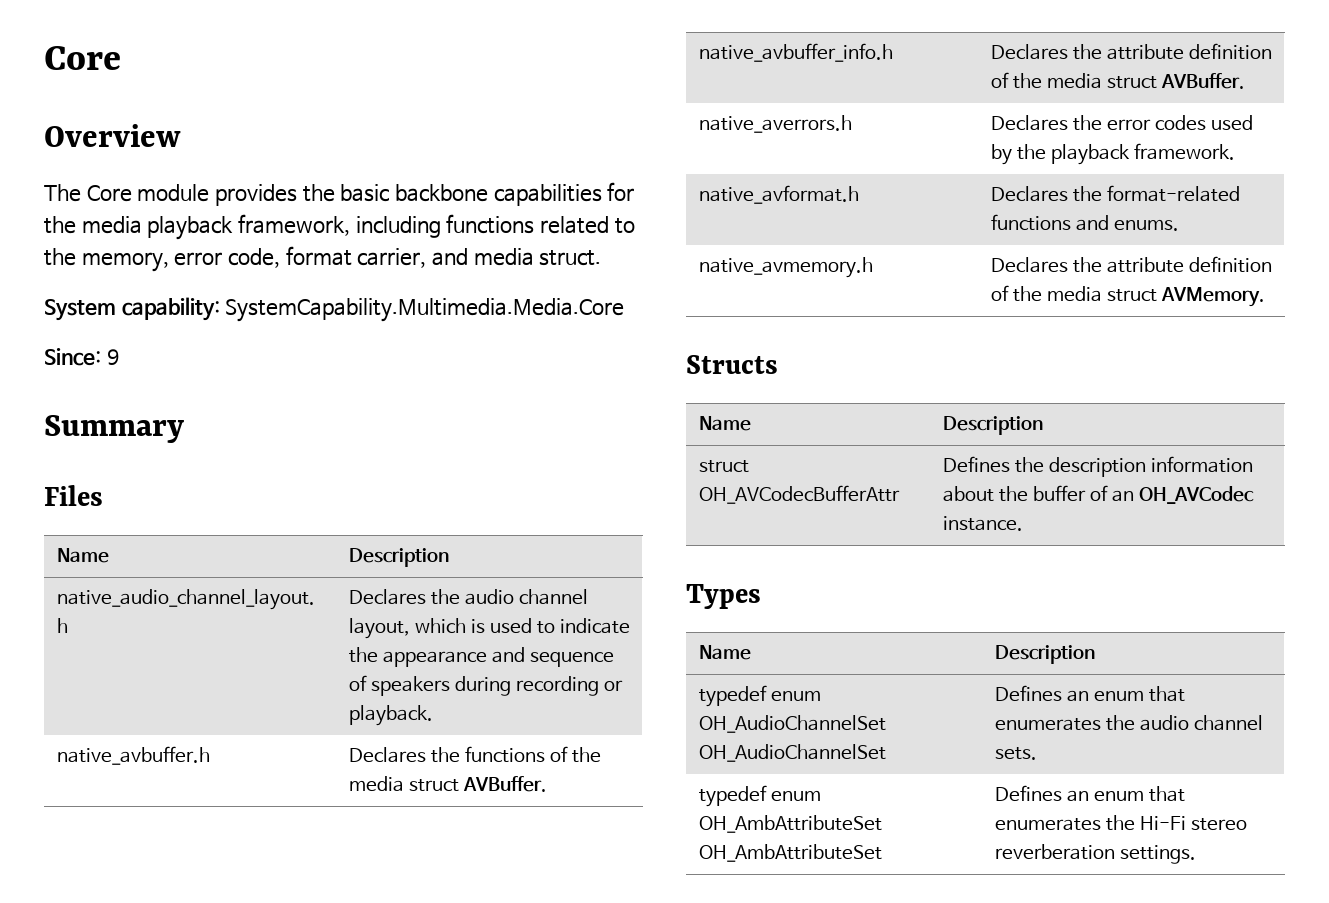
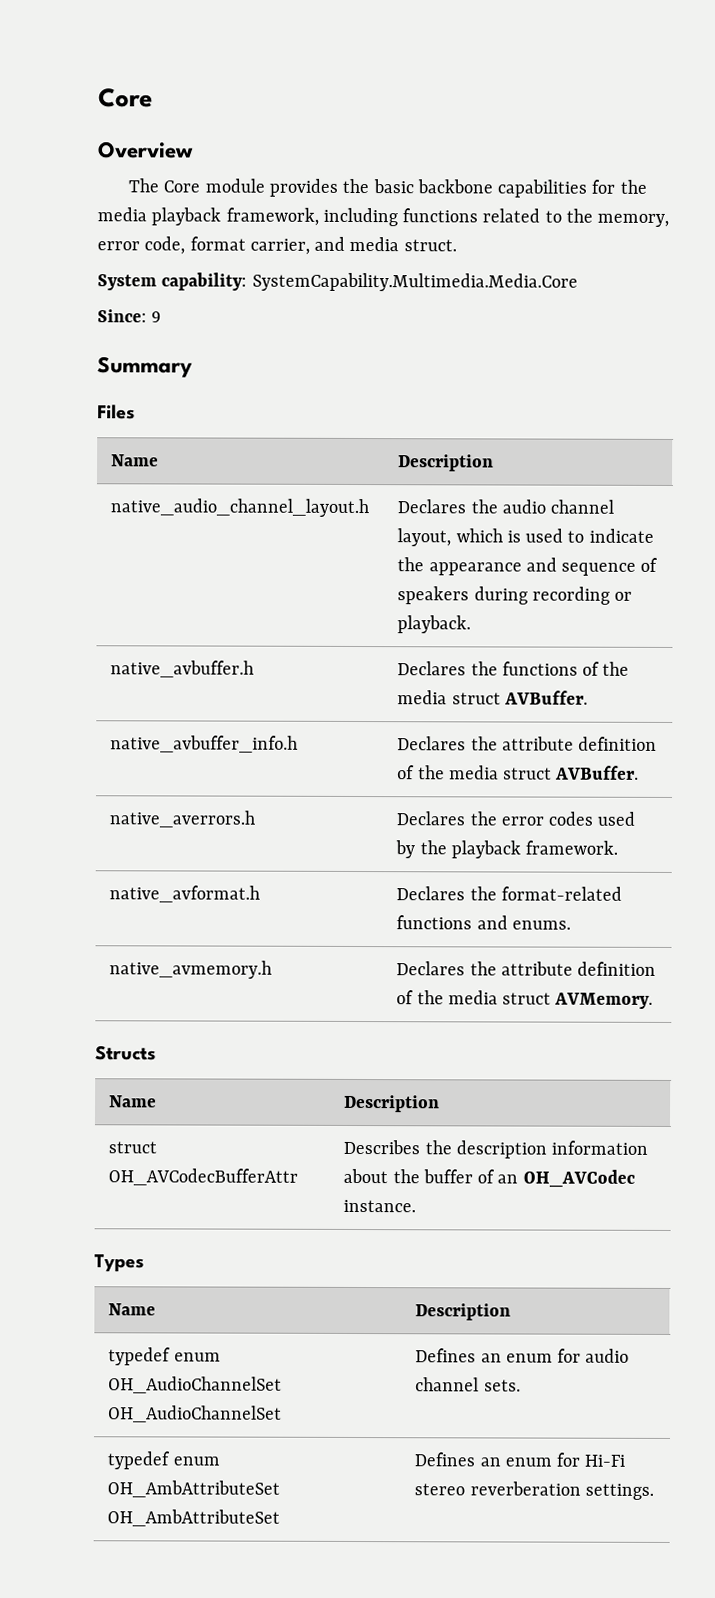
- struct OH_AVCodecBufferAttr | Defines the description information about the buffer of an OH_AVCodec instance.
+ struct OH_AVCodecBufferAttr | Describes the description information about the buffer of an OH_AVCodec instance.
- typedef enum OH_AudioChannelSet OH_AudioChannelSet | Defines an enum that enumerates the audio channel sets.
+ typedef enum OH_AudioChannelSet OH_AudioChannelSet | Defines an enum for audio channel sets.
- typedef enum OH_AmbAttributeSet OH_AmbAttributeSet | Defines an enum that enumerates the Hi-Fi stereo reverberation settings.
+ typedef enum OH_AmbAttributeSet OH_AmbAttributeSet | Defines an enum for Hi-Fi stereo reverberation settings.

